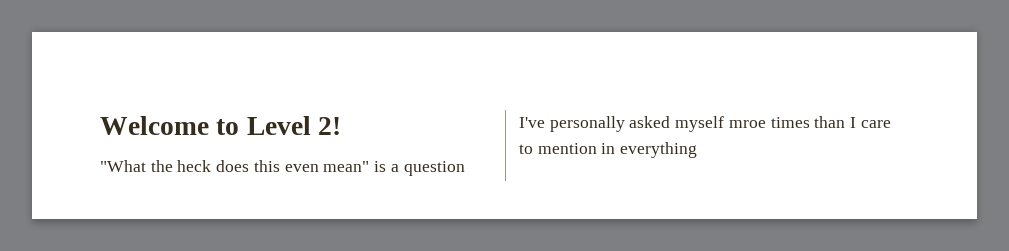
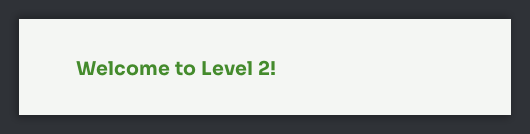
- "What the heck does this even mean" is a question I've personally asked myself mroe times than I care to mention in everything

